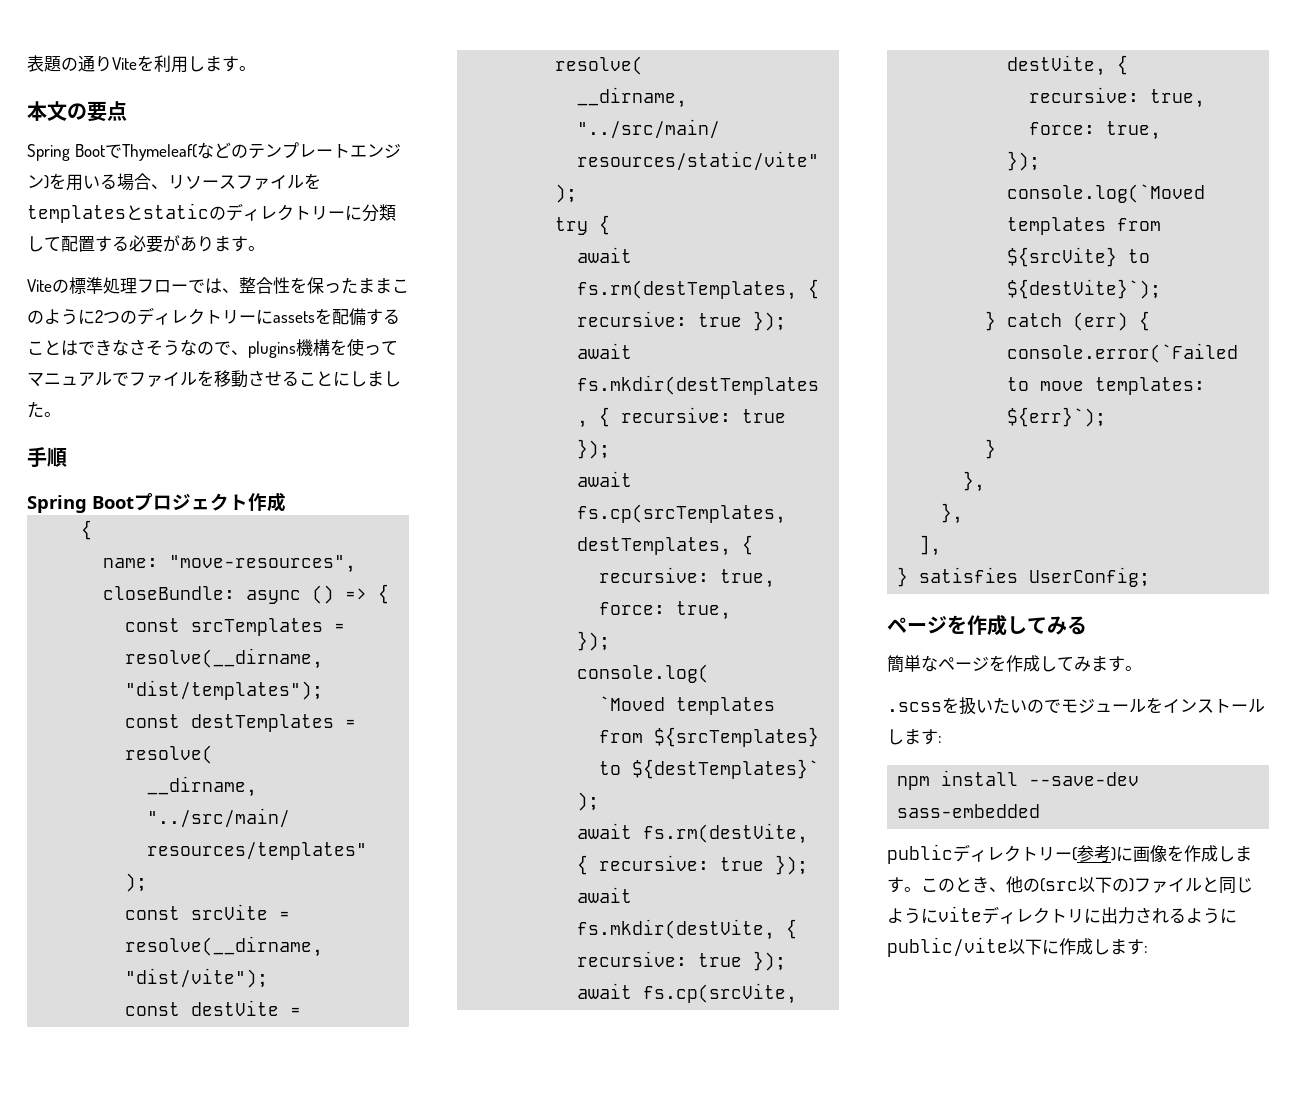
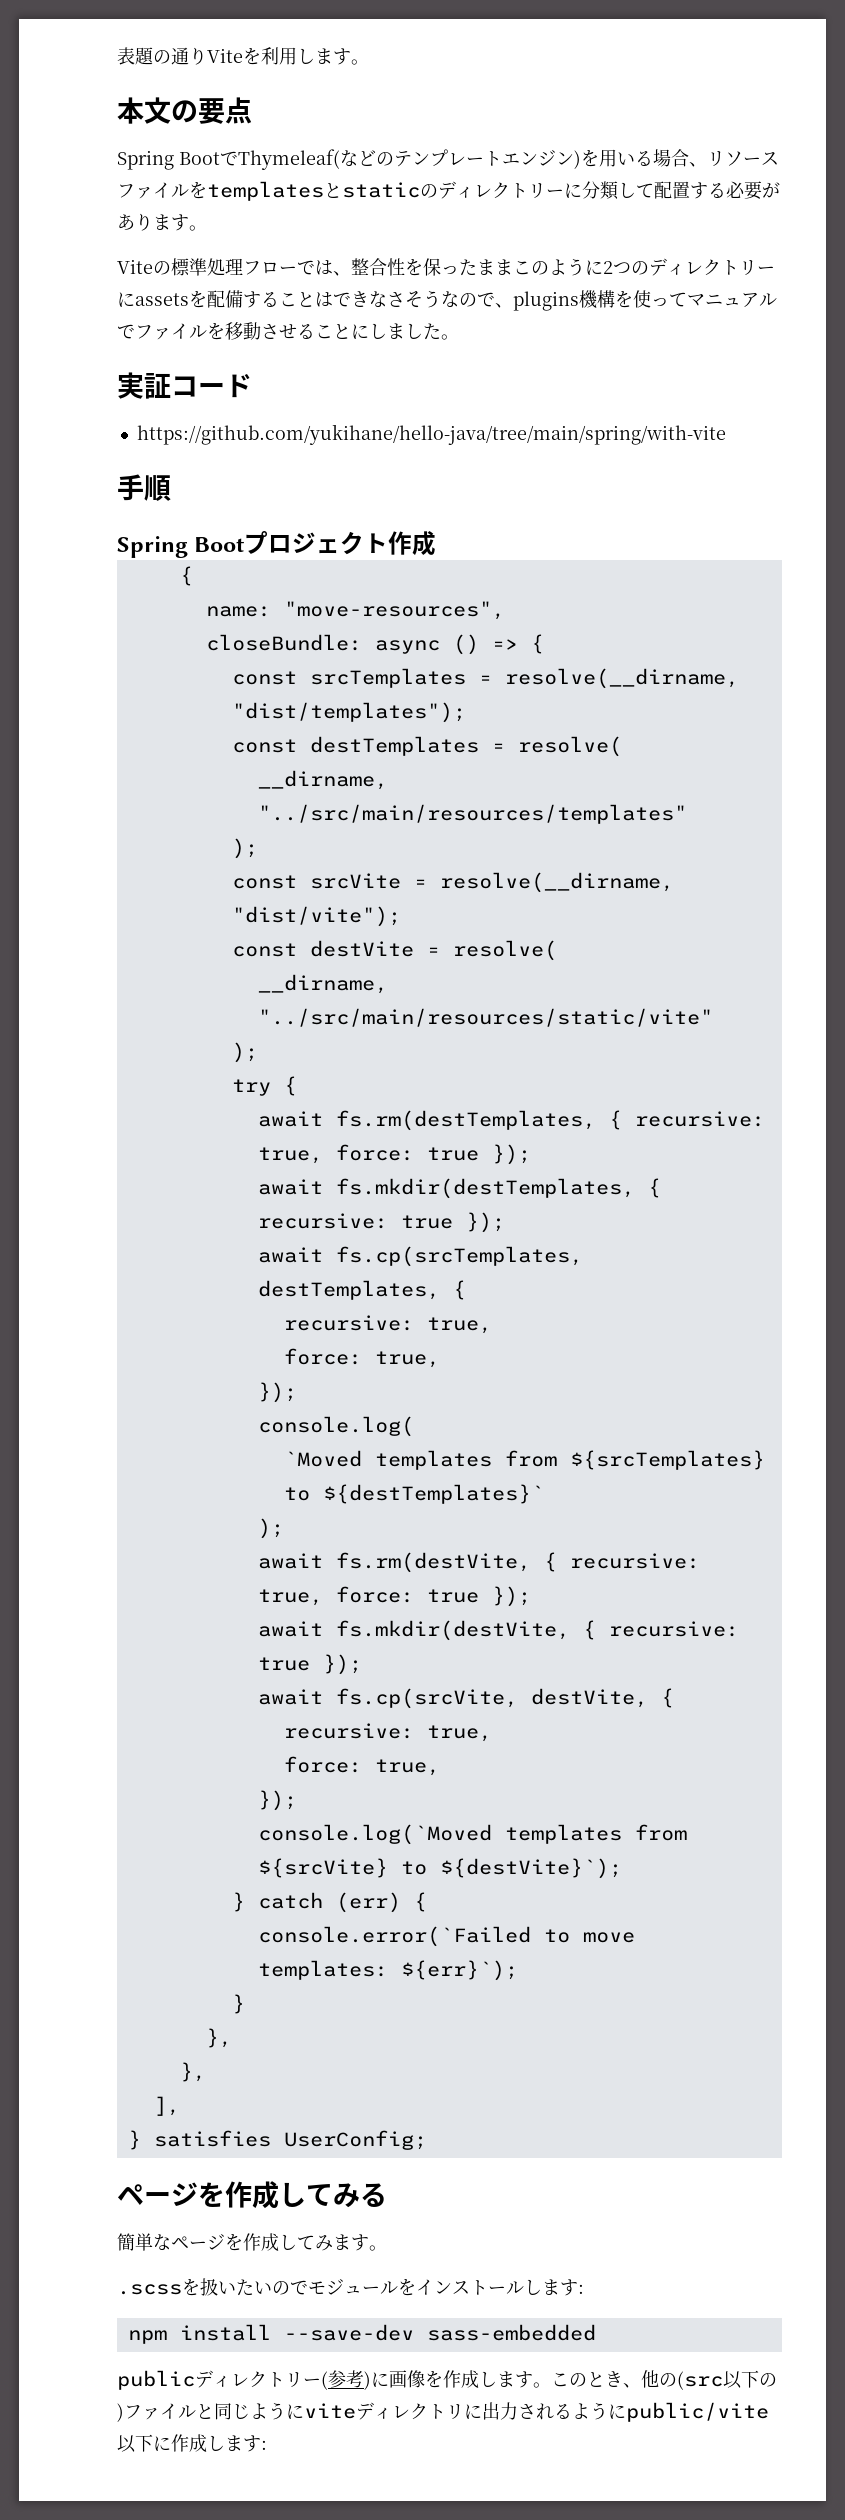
+ 実証コード
+ https://github.com/yukihane/hello-java/tree/main/spring/with-vite
- await fs.rm(destTemplates, { recursive: true });
+ await fs.rm(destTemplates, { recursive: true, force: true });
- await fs.rm(destVite, { recursive: true });
+ await fs.rm(destVite, { recursive: true, force: true });

